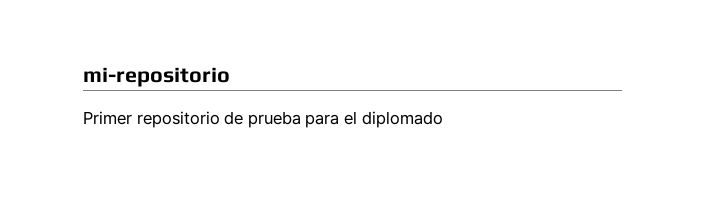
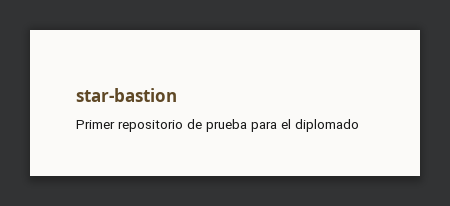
- mi-repositorio
+ star-bastion

